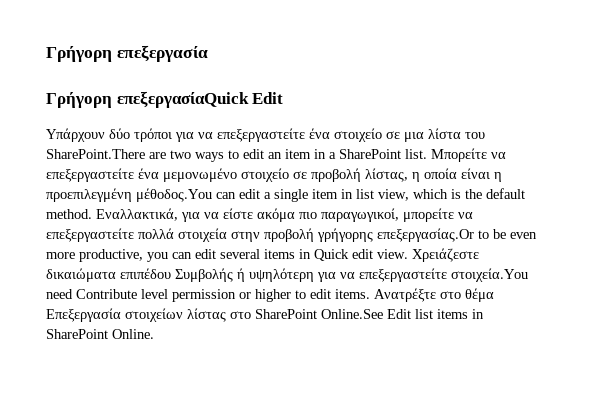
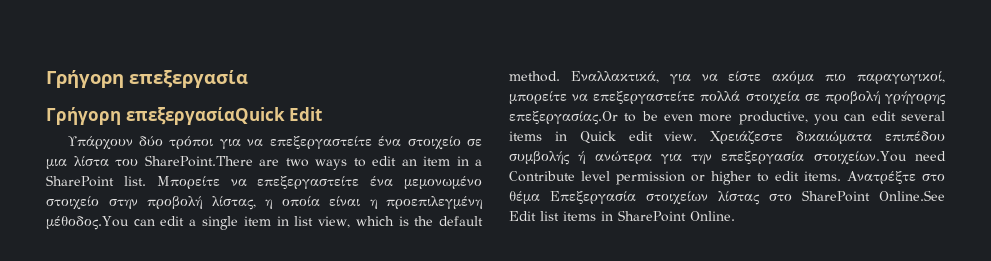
- Μπορείτε να επεξεργαστείτε ένα μεμονωμένο στοιχείο σε προβολή λίστας, η οποία είναι η προεπιλεγμένη μέθοδος.You can edit a single item in list view, which is the default method.
+ Μπορείτε να επεξεργαστείτε ένα μεμονωμένο στοιχείο στην προβολή λίστας, η οποία είναι η προεπιλεγμένη μέθοδος.You can edit a single item in list view, which is the default method.
- Εναλλακτικά, για να είστε ακόμα πιο παραγωγικοί, μπορείτε να επεξεργαστείτε πολλά στοιχεία στην προβολή γρήγορης επεξεργασίας.Or to be even more productive, you can edit several items in Quick edit view.
+ Εναλλακτικά, για να είστε ακόμα πιο παραγωγικοί, μπορείτε να επεξεργαστείτε πολλά στοιχεία σε προβολή γρήγορης επεξεργασίας.Or to be even more productive, you can edit several items in Quick edit view.
- Χρειάζεστε δικαιώματα επιπέδου Συμβολής ή υψηλότερη για να επεξεργαστείτε στοιχεία.You need Contribute level permission or higher to edit items.
+ Χρειάζεστε δικαιώματα επιπέδου συμβολής ή ανώτερα για την επεξεργασία στοιχείων.You need Contribute level permission or higher to edit items.

